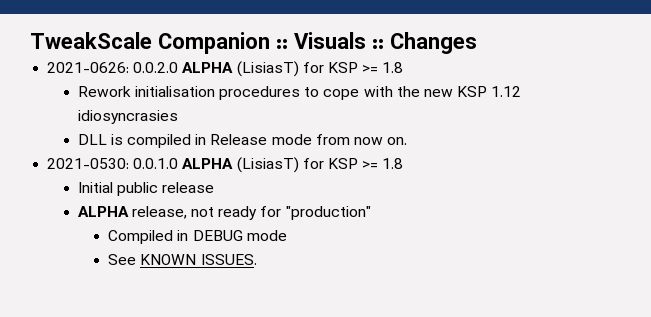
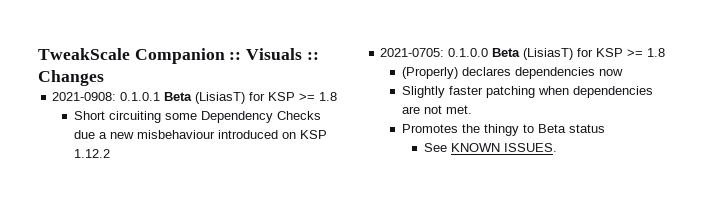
- 2021-0626: 0.0.2.0 ALPHA (LisiasT) for KSP >= 1.8
- Rework initialisation procedures to cope with the new KSP 1.12 idiosyncrasies
- DLL is compiled in Release mode from now on.
- 2021-0530: 0.0.1.0 ALPHA (LisiasT) for KSP >= 1.8
- Initial public release
- ALPHA release, not ready for "production"
- Compiled in DEBUG mode
+ 2021-0908: 0.1.0.1 Beta (LisiasT) for KSP >= 1.8
+ Short circuiting some Dependency Checks due a new misbehaviour introduced on KSP 1.12.2
+ 2021-0705: 0.1.0.0 Beta (LisiasT) for KSP >= 1.8
+ (Properly) declares dependencies now
+ Slightly faster patching when dependencies are not met.
+ Promotes the thingy to Beta status

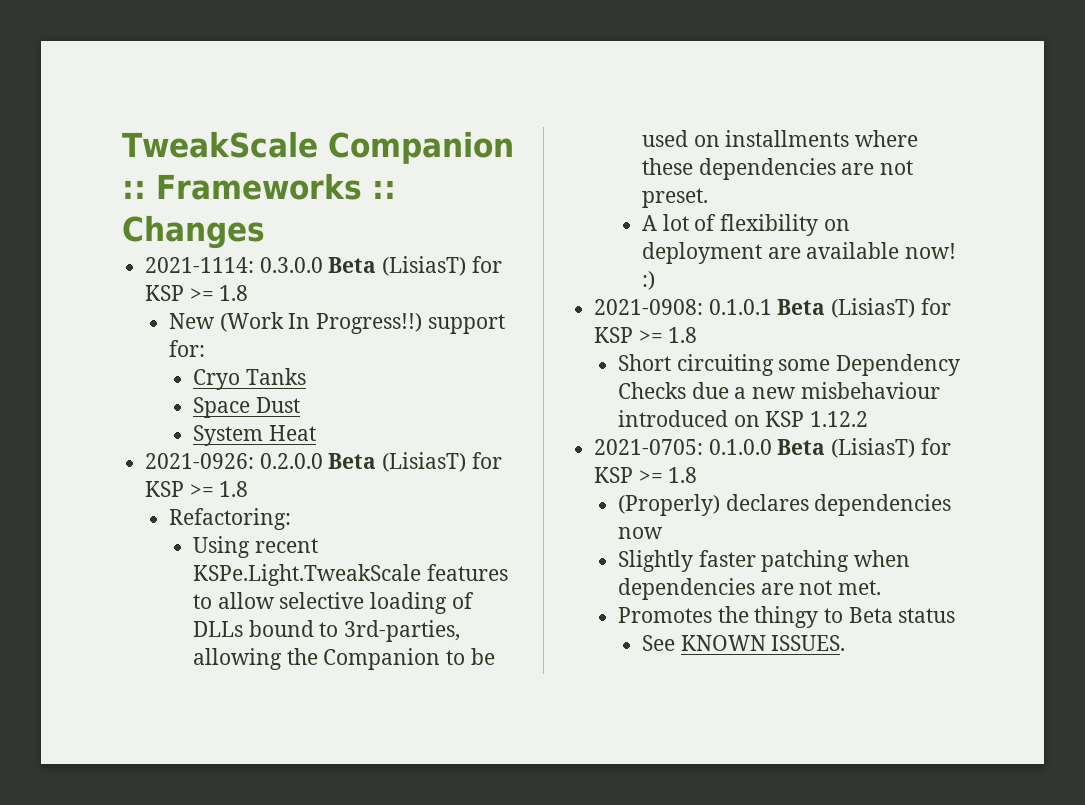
- TweakScale Companion :: Visuals :: Changes
+ TweakScale Companion :: Frameworks :: Changes
+ 2021-1114: 0.3.0.0 Beta (LisiasT) for KSP >= 1.8
+ New (Work In Progress!!) support for:
+ Cryo Tanks
+ Space Dust
+ System Heat
+ 2021-0926: 0.2.0.0 Beta (LisiasT) for KSP >= 1.8
+ Refactoring:
+ Using recent KSPe.Light.TweakScale features to allow selective loading of DLLs bound to 3rd-parties, allowing the Companion to be used on installments where these dependencies are not preset.
+ A lot of flexibility on deployment are available now! :)

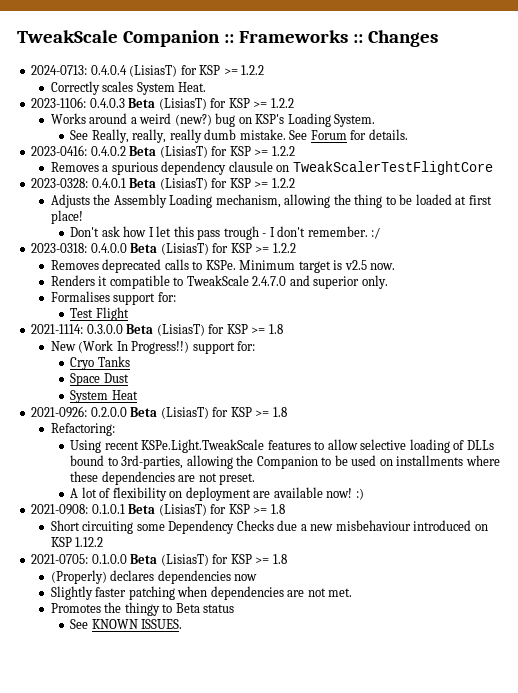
+ 2024-0713: 0.4.0.4 (LisiasT) for KSP >= 1.2.2
+ Correctly scales System Heat.
+ 2023-1106: 0.4.0.3 Beta (LisiasT) for KSP >= 1.2.2
+ Works around a weird (new?) bug on KSP's Loading System.
+ See Really, really, really dumb mistake. See Forum for details.
+ 2023-0416: 0.4.0.2 Beta (LisiasT) for KSP >= 1.2.2
+ Removes a spurious dependency clausule on TweakScalerTestFlightCore
+ 2023-0328: 0.4.0.1 Beta (LisiasT) for KSP >= 1.2.2
+ Adjusts the Assembly Loading mechanism, allowing the thing to be loaded at first place!
+ Don't ask how I let this pass trough - I don't remember. :/
+ 2023-0318: 0.4.0.0 Beta (LisiasT) for KSP >= 1.2.2
+ Removes deprecated calls to KSPe. Minimum target is v2.5 now.
+ Renders it compatible to TweakScale 2.4.7.0 and superior only.
+ Formalises support for:
+ Test Flight

